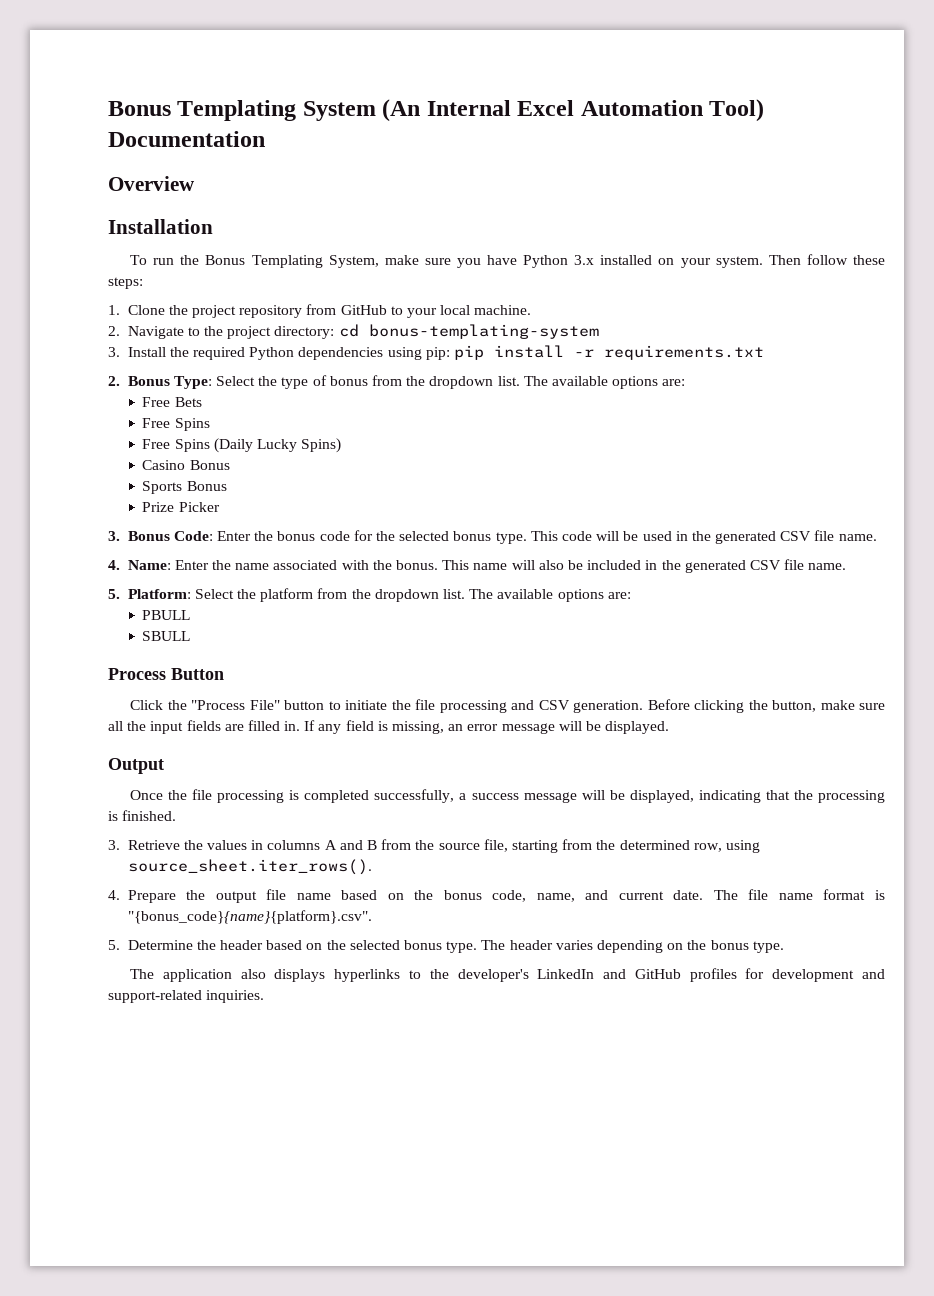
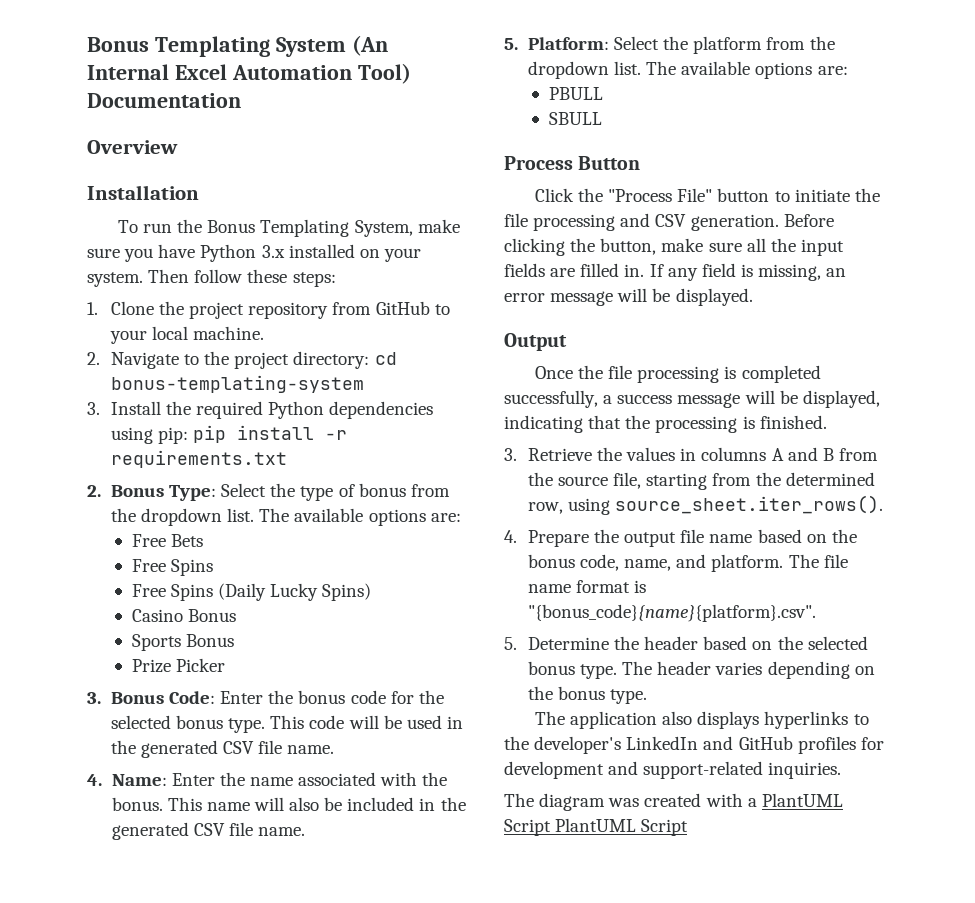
- 4. Prepare the output file name based on the bonus code, name, and current date.
+ 4. Prepare the output file name based on the bonus code, name, and platform.
+ The diagram was created with a PlantUML Script PlantUML Script

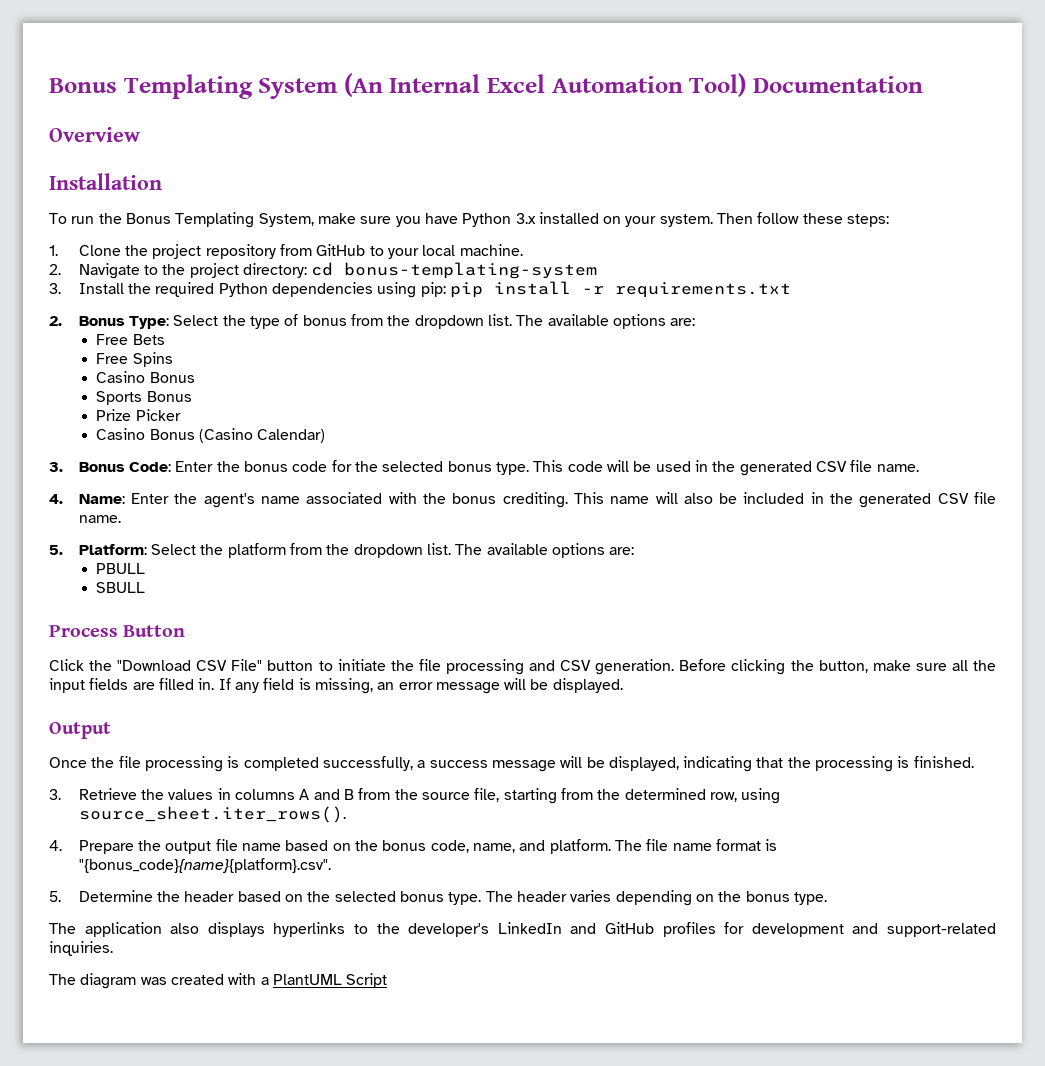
- Free Spins (Daily Lucky Spins)
+ Casino Bonus (Casino Calendar)
- 4. Name: Enter the name associated with the bonus.
+ 4. Name: Enter the agent's name associated with the bonus crediting.
- Click the "Process File" button to initiate the file processing and CSV generation.
+ Click the "Download CSV File" button to initiate the file processing and CSV generation.
- The diagram was created with a PlantUML Script PlantUML Script
+ The diagram was created with a PlantUML Script

